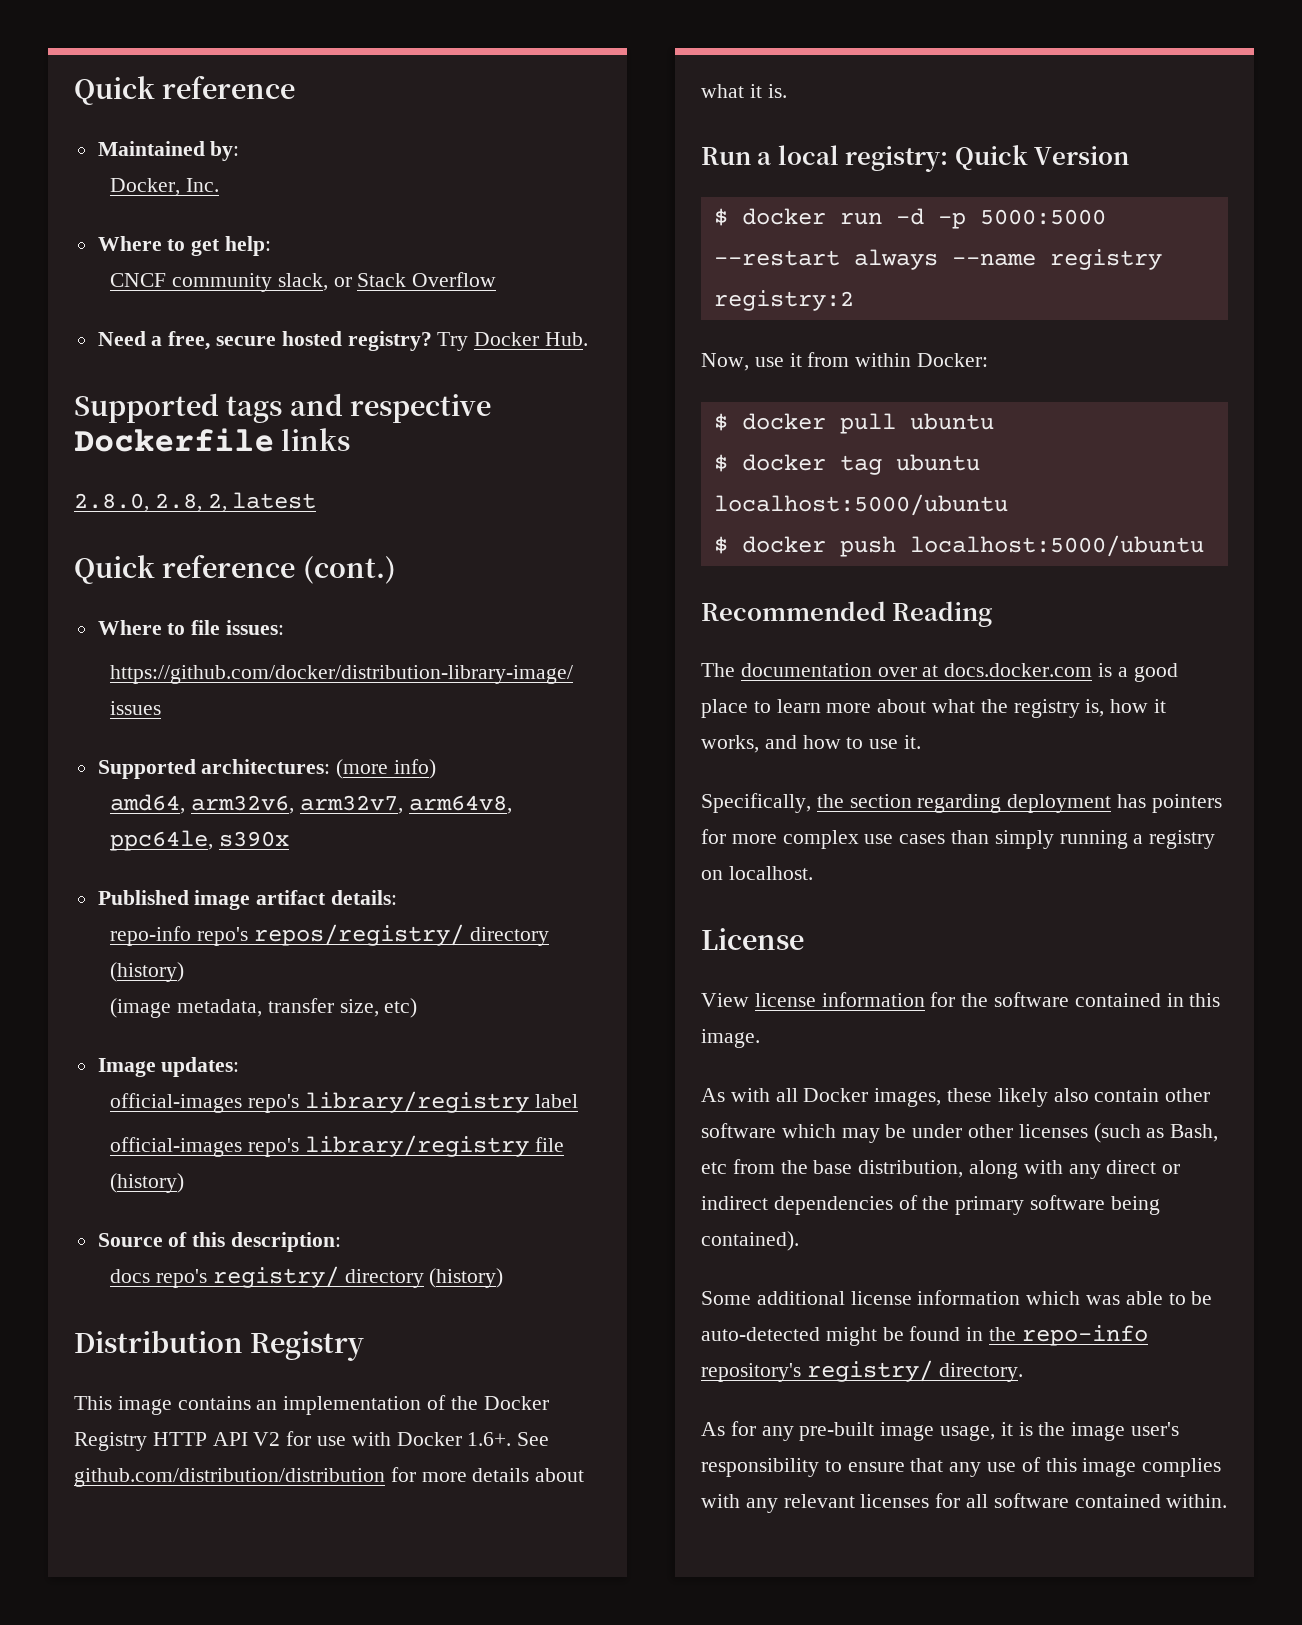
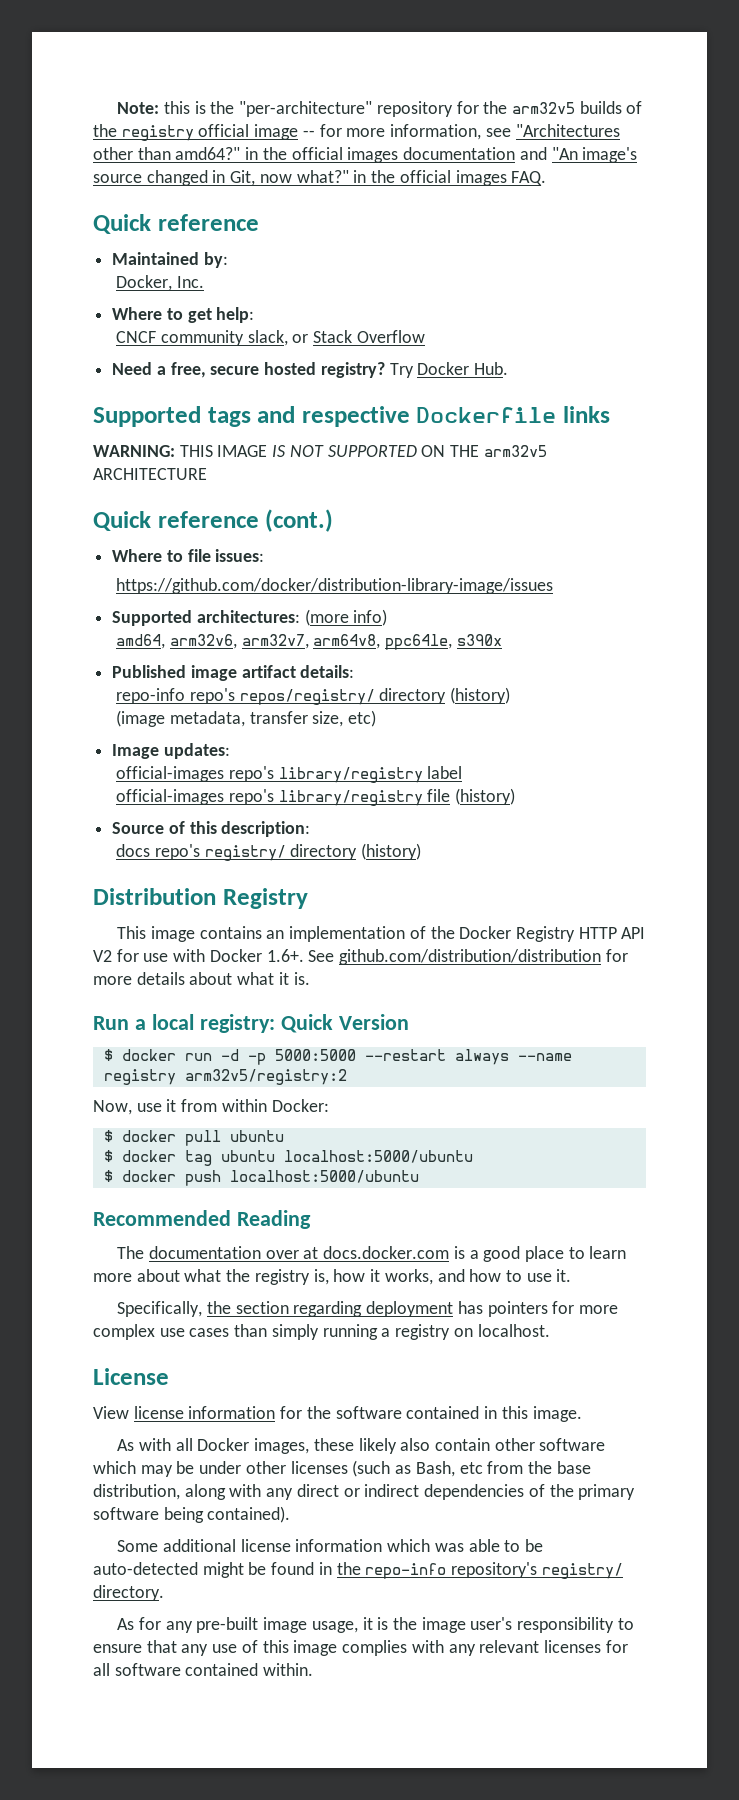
+ Note: this is the "per-architecture" repository for the arm32v5 builds of the registry official image -- for more information, see "Architectures other than amd64?" in the official images documentation and "An image's source changed in Git, now what?" in the official images FAQ.
- 2.8.0, 2.8, 2, latest
+ WARNING: THIS IMAGE IS NOT SUPPORTED ON THE arm32v5 ARCHITECTURE
- $ docker run -d -p 5000:5000 --restart always --name registry registry:2
+ $ docker run -d -p 5000:5000 --restart always --name registry arm32v5/registry:2

